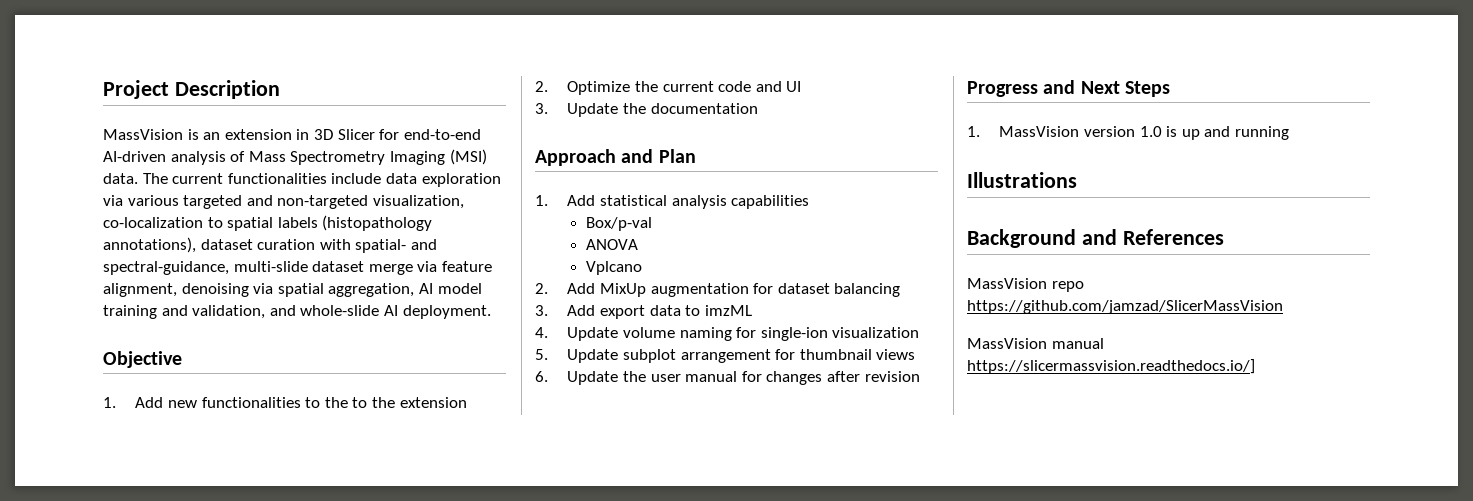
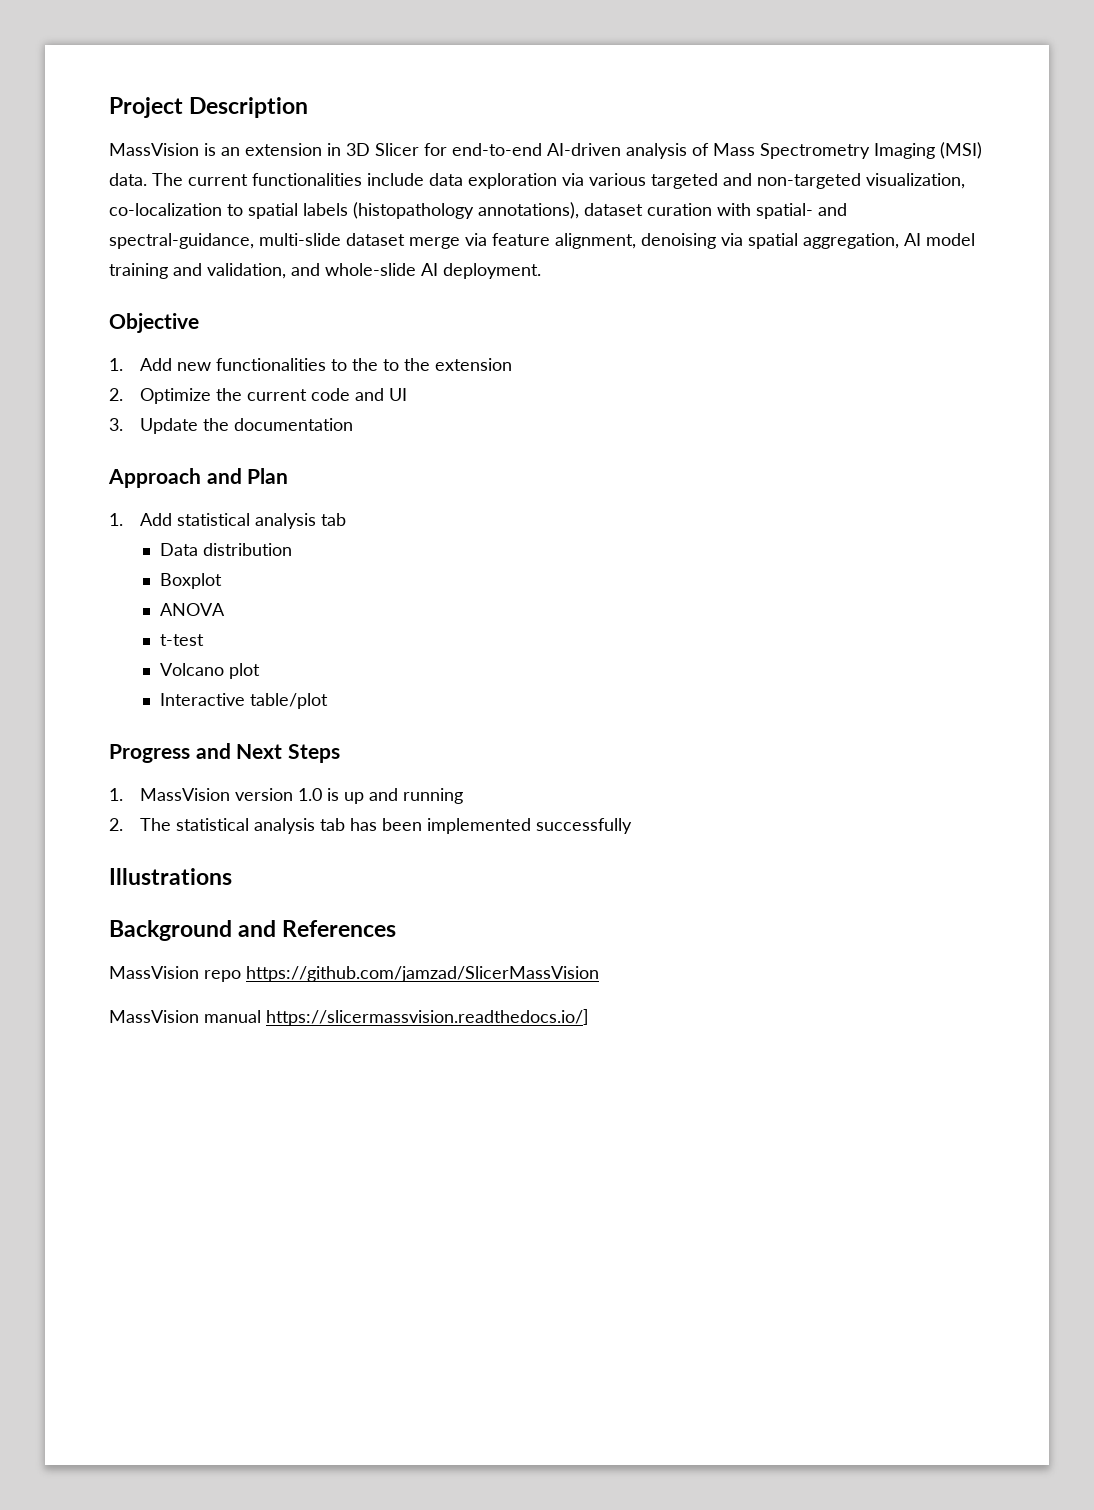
- 1. Add statistical analysis capabilities
- Box/p-val
+ 1. Add statistical analysis tab
+ Data distribution
+ Boxplot
  ANOVA
- Vplcano
- 2. Add MixUp augmentation for dataset balancing
- 3. Add export data to imzML
- 4. Update volume naming for single-ion visualization
- 5. Update subplot arrangement for thumbnail views
- 6. Update the user manual for changes after revision
+ t-test
+ Volcano plot
+ Interactive table/plot
+ 2. The statistical analysis tab has been implemented successfully

